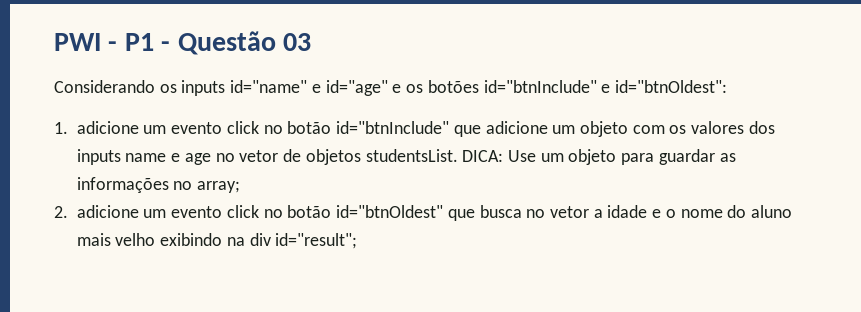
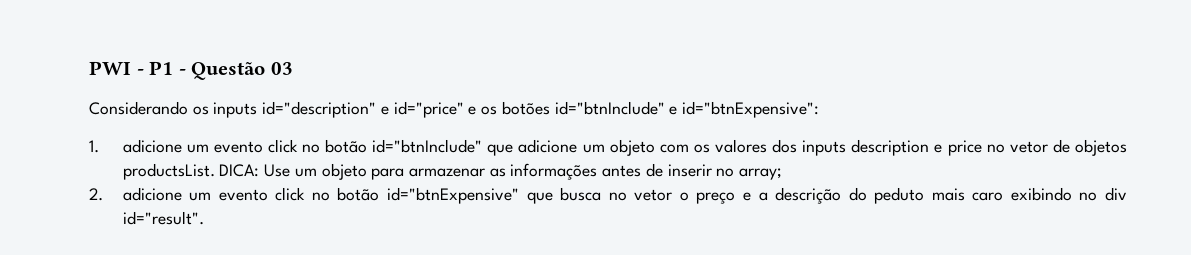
- Considerando os inputs id="name" e id="age" e os botões id="btnInclude" e id="btnOldest":
+ Considerando os inputs id="description" e id="price" e os botões id="btnInclude" e id="btnExpensive":
- 1. adicione um evento click no botão id="btnInclude" que adicione um objeto com os valores dos inputs name e age no vetor de objetos studentsList.
+ 1. adicione um evento click no botão id="btnInclude" que adicione um objeto com os valores dos inputs description e price no vetor de objetos productsList.
- DICA: Use um objeto para guardar as informações no array;
+ DICA: Use um objeto para armazenar as informações antes de inserir no array;
- 2. adicione um evento click no botão id="btnOldest" que busca no vetor a idade e o nome do aluno mais velho exibindo na div id="result";
+ 2. adicione um evento click no botão id="btnExpensive" que busca no vetor o preço e a descrição do peduto mais caro exibindo no div id="result".

